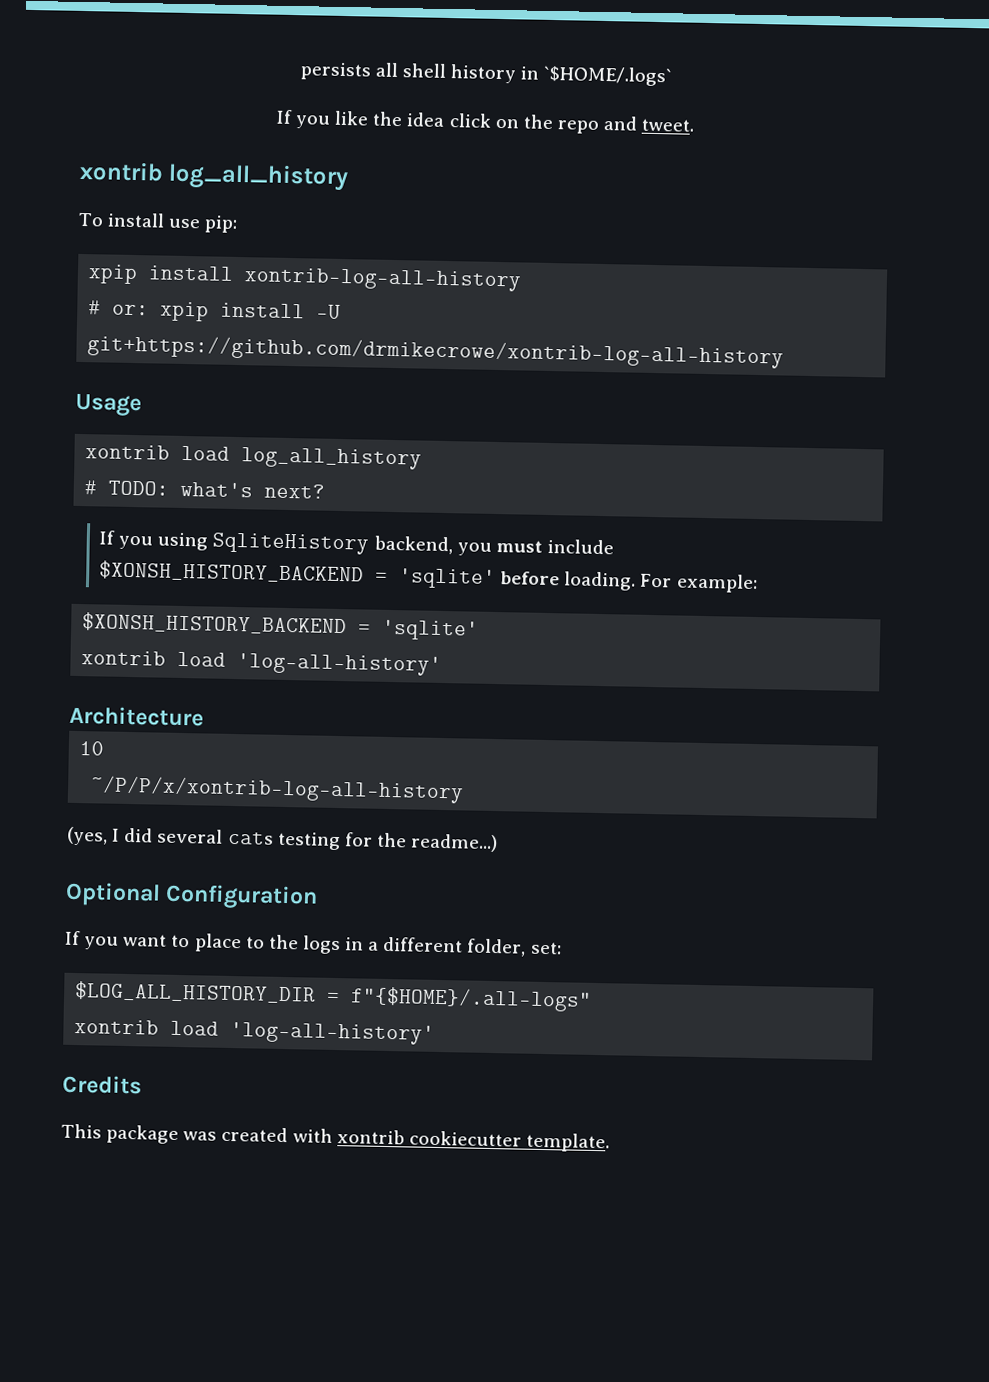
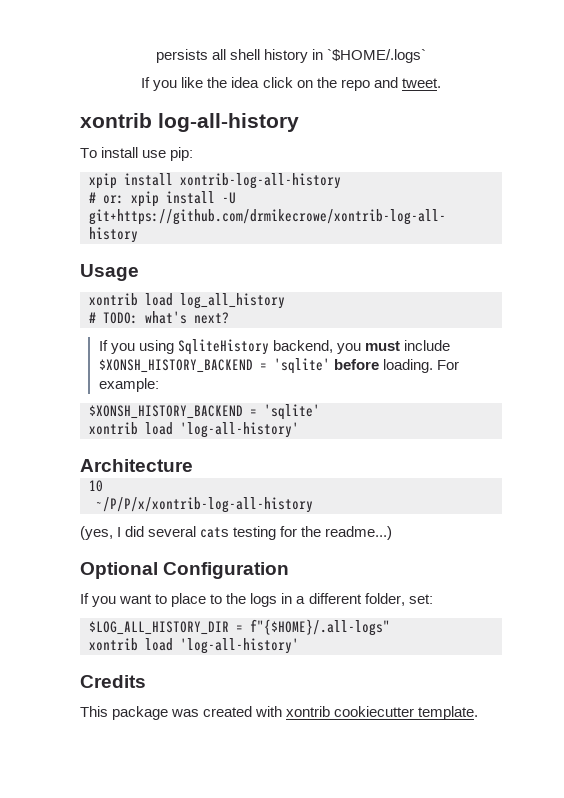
- xontrib log_all_history
+ xontrib log-all-history

